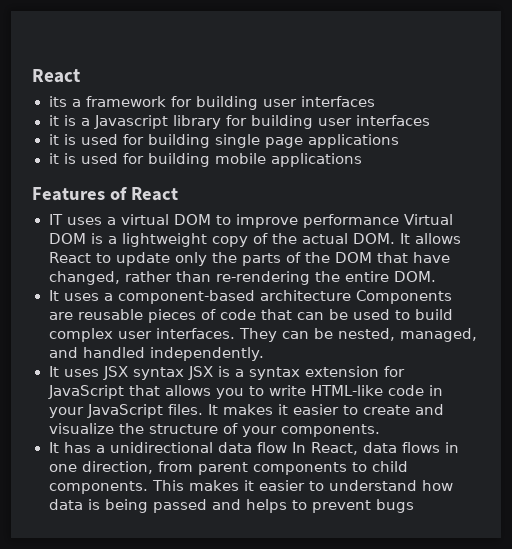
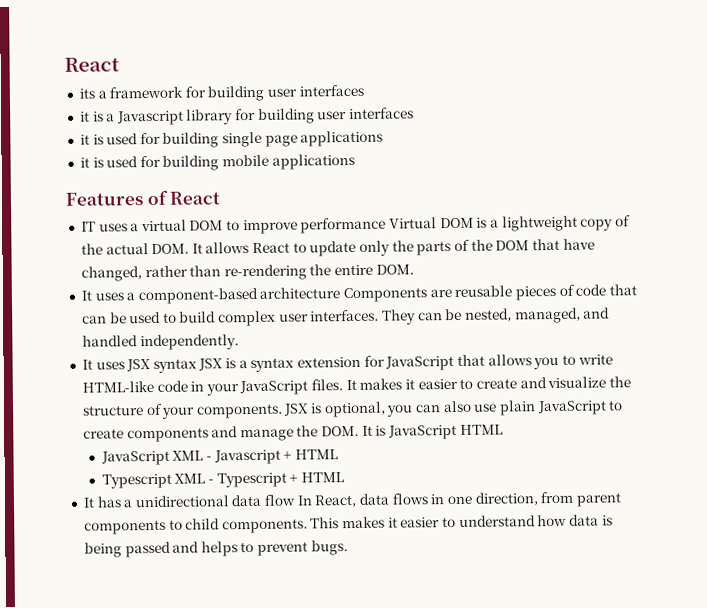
+ JSX is optional, you can also use plain JavaScript to create components and manage the DOM. It is JavaScript HTML
+ JavaScript XML - Javascript + HTML
+ Typescript XML - Typescript + HTML
- This makes it easier to understand how data is being passed and helps to prevent bugs
+ This makes it easier to understand how data is being passed and helps to prevent bugs.

